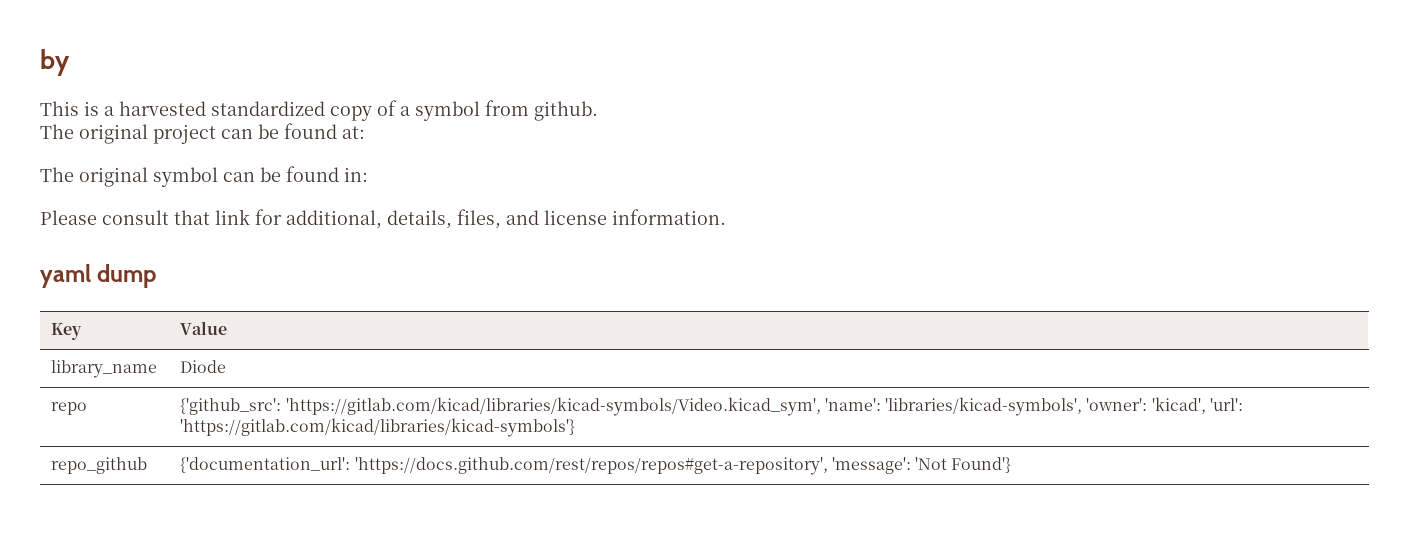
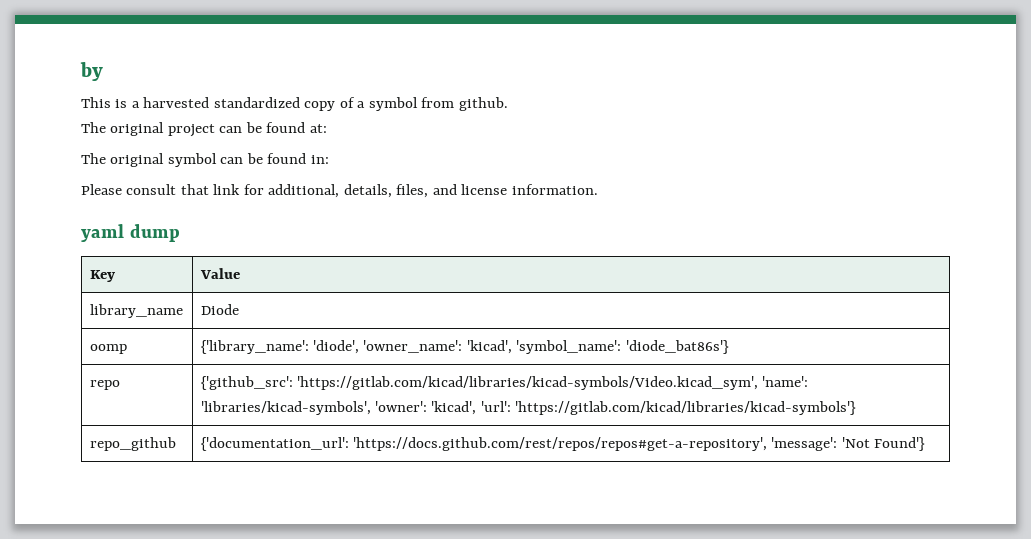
+ oomp | {'library_name': 'diode', 'owner_name': 'kicad', 'symbol_name': 'diode_bat86s'}

